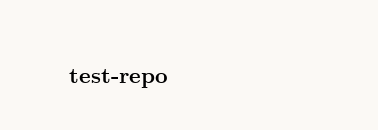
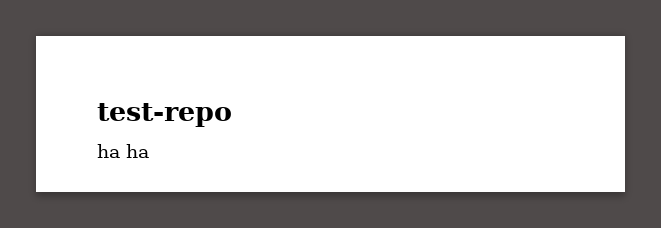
+ ha ha

